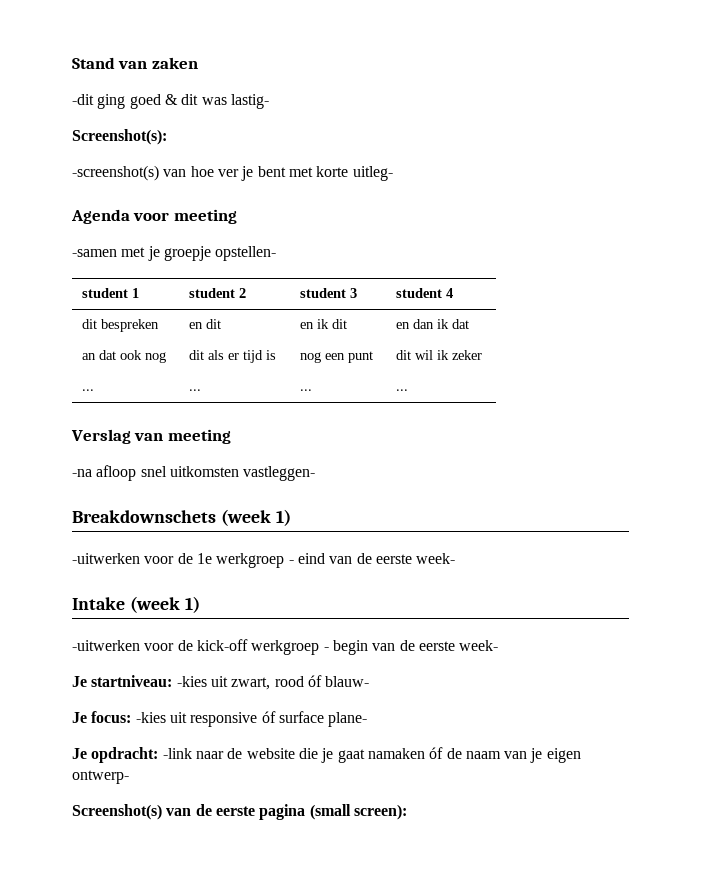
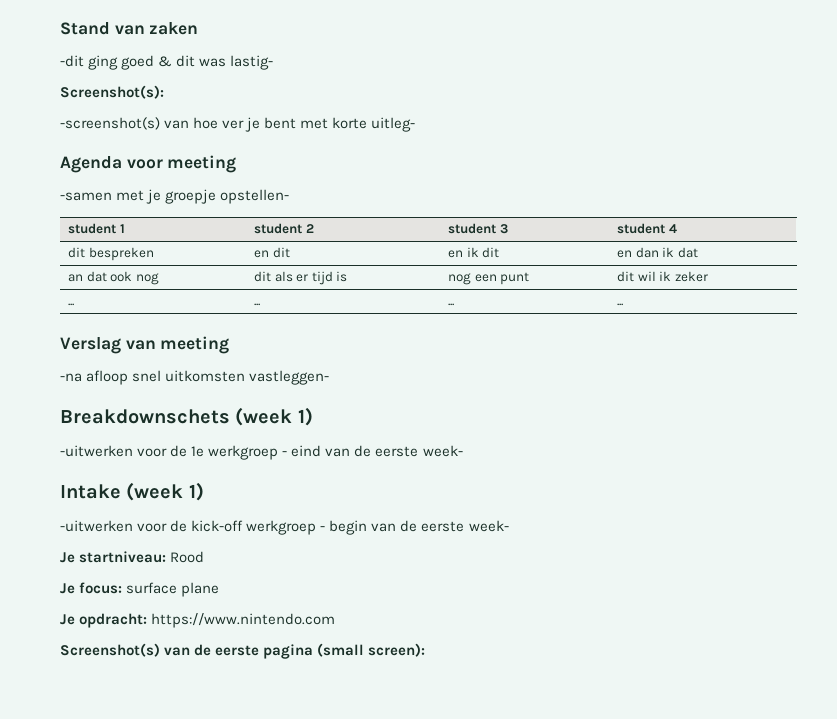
- Je startniveau: -kies uit zwart, rood óf blauw-
- Je focus: -kies uit responsive óf surface plane-
- Je opdracht: -link naar de website die je gaat namaken óf de naam van je eigen ontwerp-
+ Je startniveau: Rood
+ Je focus: surface plane
+ Je opdracht: https://www.nintendo.com

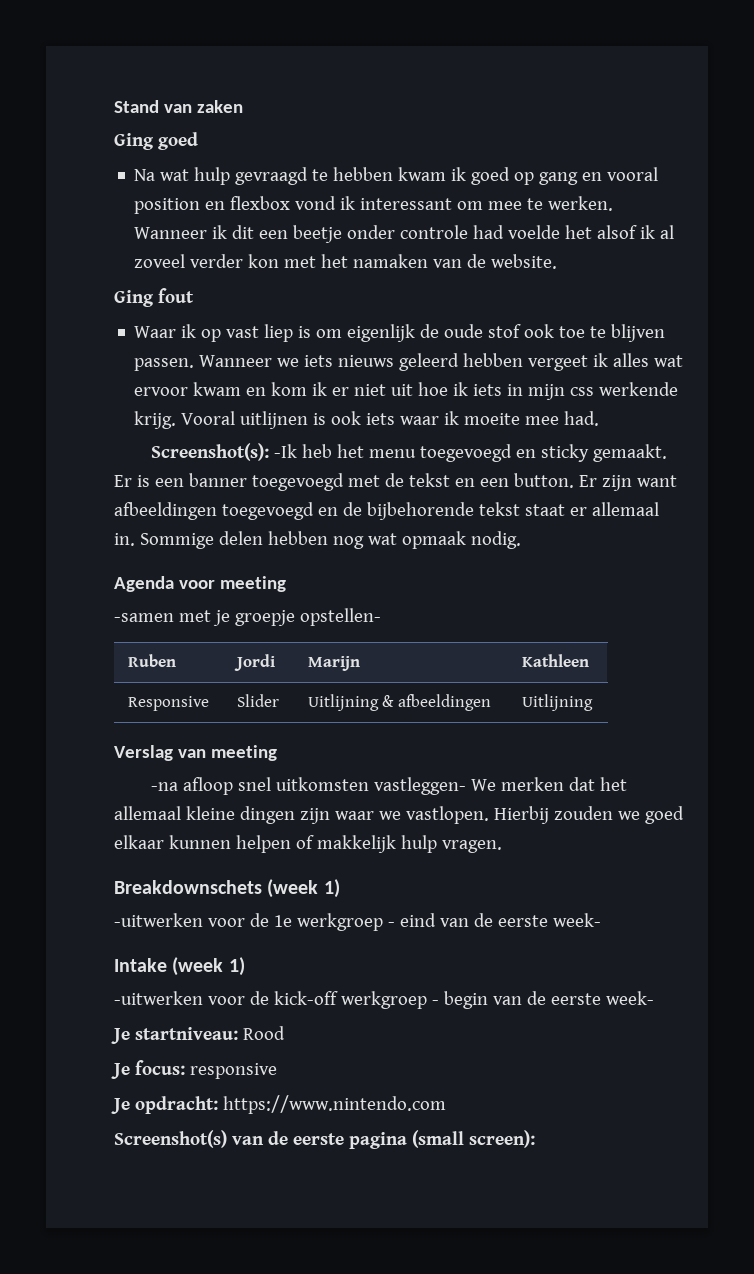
- -dit ging goed & dit was lastig-
- Screenshot(s):
- -screenshot(s) van hoe ver je bent met korte uitleg-
+ Ging goed
+ Na wat hulp gevraagd te hebben kwam ik goed op gang en vooral position en flexbox vond ik interessant om mee te werken. Wanneer ik dit een beetje onder controle had voelde het alsof ik al zoveel verder kon met het namaken van de website.
+ Ging fout
+ Waar ik op vast liep is om eigenlijk de oude stof ook toe te blijven passen. Wanneer we iets nieuws geleerd hebben vergeet ik alles wat ervoor kwam en kom ik er niet uit hoe ik iets in mijn css werkende krijg. Vooral uitlijnen is ook iets waar ik moeite mee had.
+ Screenshot(s): -Ik heb het menu toegevoegd en sticky gemaakt. Er is een banner toegevoegd met de tekst en een button. Er zijn want afbeeldingen toegevoegd en de bijbehorende tekst staat er allemaal in. Sommige delen hebben nog wat opmaak nodig.
- student 1 | student 2 | student 3 | student 4
- dit bespreken | en dit | en ik dit | en dan ik dat
- an dat ook nog | dit als er tijd is | nog een punt | dit wil ik zeker
- ... | ... | ... | ...
+ Ruben | Jordi | Marijn | Kathleen
+ Responsive | Slider | Uitlijning & afbeeldingen | Uitlijning
- -na afloop snel uitkomsten vastleggen-
+ -na afloop snel uitkomsten vastleggen- We merken dat het allemaal kleine dingen zijn waar we vastlopen. Hierbij zouden we goed elkaar kunnen helpen of makkelijk hulp vragen.
- Je focus: surface plane
+ Je focus: responsive

